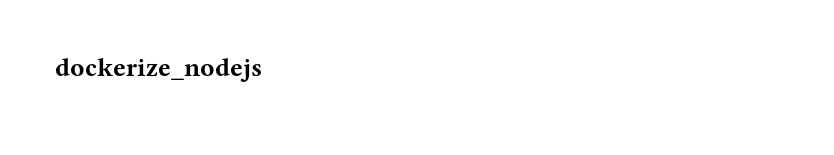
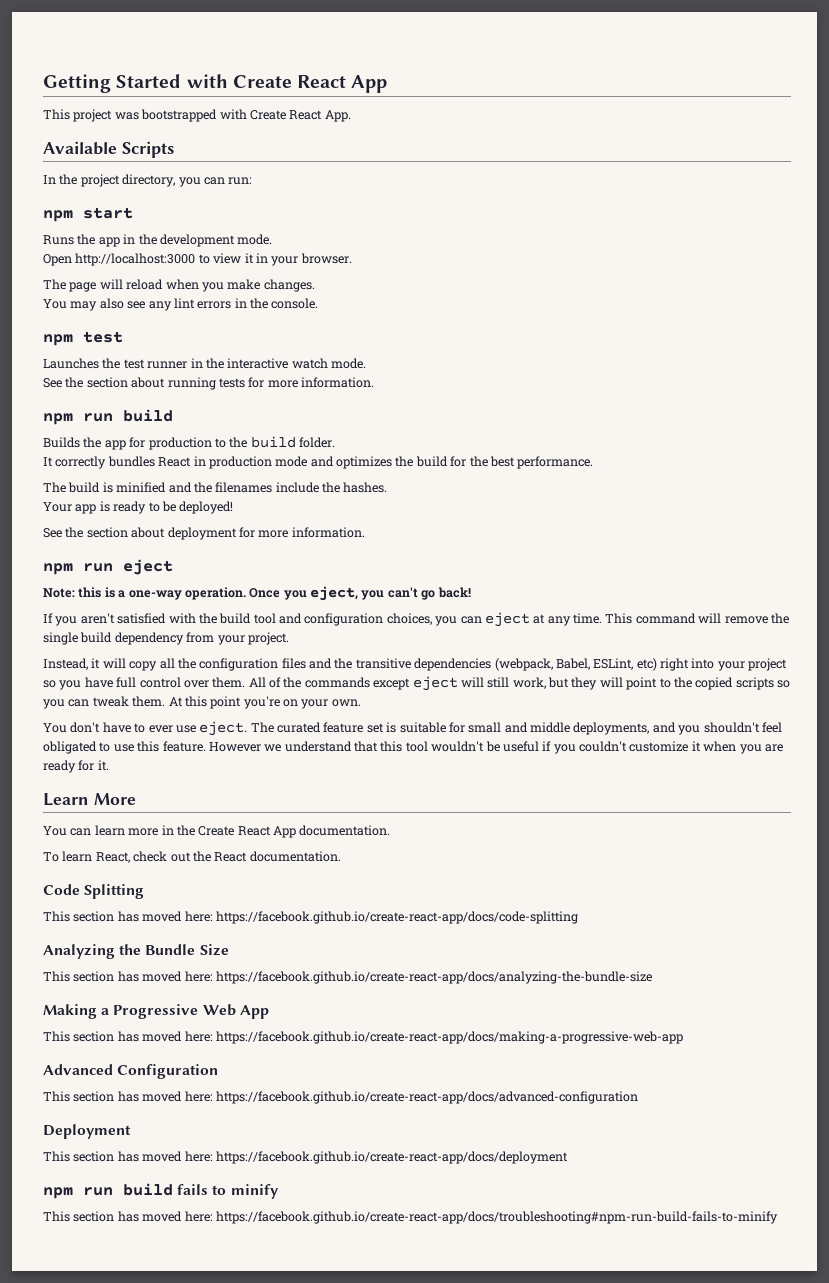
- dockerize_nodejs
+ Getting Started with Create React App
+ This project was bootstrapped with Create React App.
+ Available Scripts
+ In the project directory, you can run:
+ npm start
+ Runs the app in the development mode.
+ Open http://localhost:3000 to view it in your browser.
+ The page will reload when you make changes.
+ You may also see any lint errors in the console.
+ npm test
+ Launches the test runner in the interactive watch mode.
+ See the section about running tests for more information.
+ npm run build
+ Builds the app for production to the build folder.
+ It correctly bundles React in production mode and optimizes the build for the best performance.
+ The build is minified and the filenames include the hashes.
+ Your app is ready to be deployed!
+ See the section about deployment for more information.
+ npm run eject
+ Note: this is a one-way operation. Once you eject, you can't go back!
+ If you aren't satisfied with the build tool and configuration choices, you can eject at any time. This command will remove the single build dependency from your project.
+ Instead, it will copy all the configuration files and the transitive dependencies (webpack, Babel, ESLint, etc) right into your project so you have full control over them. All of the commands except eject will still work, but they will point to the copied scripts so you can tweak them. At this point you're on your own.
+ You don't have to ever use eject. The curated feature set is suitable for small and middle deployments, and you shouldn't feel obligated to use this feature. However we understand that this tool wouldn't be useful if you couldn't customize it when you are ready for it.
+ Learn More
+ You can learn more in the Create React App documentation.
+ To learn React, check out the React documentation.
+ Code Splitting
+ This section has moved here: https://facebook.github.io/create-react-app/docs/code-splitting
+ Analyzing the Bundle Size
+ This section has moved here: https://facebook.github.io/create-react-app/docs/analyzing-the-bundle-size
+ Making a Progressive Web App
+ This section has moved here: https://facebook.github.io/create-react-app/docs/making-a-progressive-web-app
+ Advanced Configuration
+ This section has moved here: https://facebook.github.io/create-react-app/docs/advanced-configuration
+ Deployment
+ This section has moved here: https://facebook.github.io/create-react-app/docs/deployment
+ npm run build fails to minify
+ This section has moved here: https://facebook.github.io/create-react-app/docs/troubleshooting#npm-run-build-fails-to-minify

